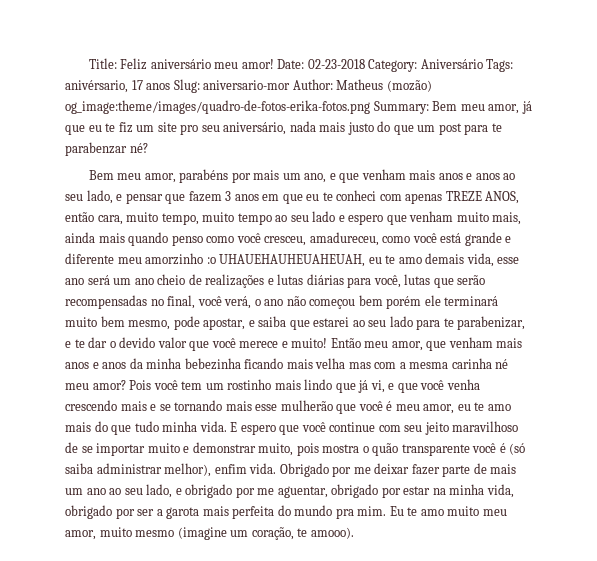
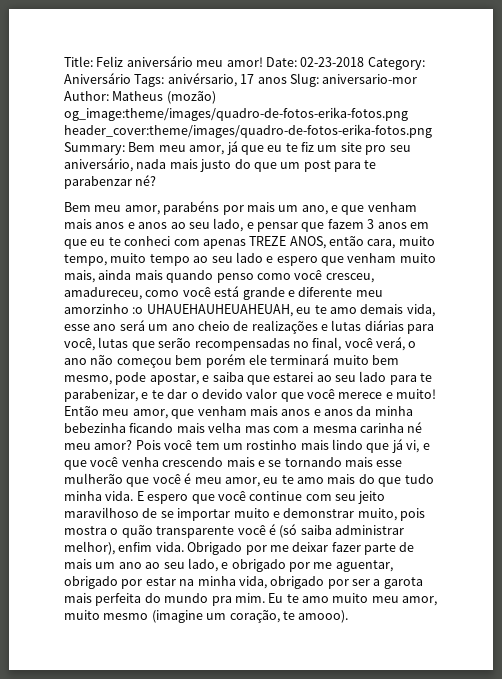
- Date: 02-23-2018 Category: Aniversário Tags: anivérsario, 17 anos Slug: aniversario-mor Author: Matheus (mozão) og_image:theme/images/quadro-de-fotos-erika-fotos.png Summary: Bem meu amor, já que eu te fiz um site pro seu aniversário, nada mais justo do que um post para te parabenzar né?
+ Date: 02-23-2018 Category: Aniversário Tags: anivérsario, 17 anos Slug: aniversario-mor Author: Matheus (mozão) og_image:theme/images/quadro-de-fotos-erika-fotos.png header_cover:theme/images/quadro-de-fotos-erika-fotos.png Summary: Bem meu amor, já que eu te fiz um site pro seu aniversário, nada mais justo do que um post para te parabenzar né?

